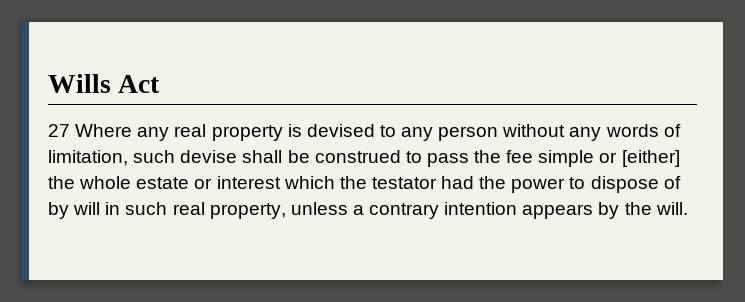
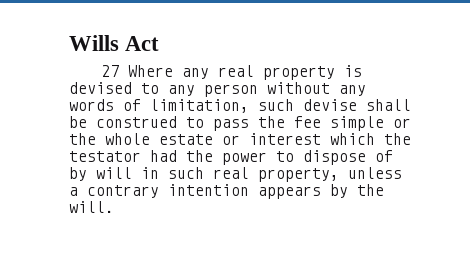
- 27 Where any real property is devised to any person without any words of limitation, such devise shall be construed to pass the fee simple or [either] the whole estate or interest which the testator had the power to dispose of by will in such real property, unless a contrary intention appears by the will.
+ 27 Where any real property is devised to any person without any words of limitation, such devise shall be construed to pass the fee simple or the whole estate or interest which the testator had the power to dispose of by will in such real property, unless a contrary intention appears by the will.

